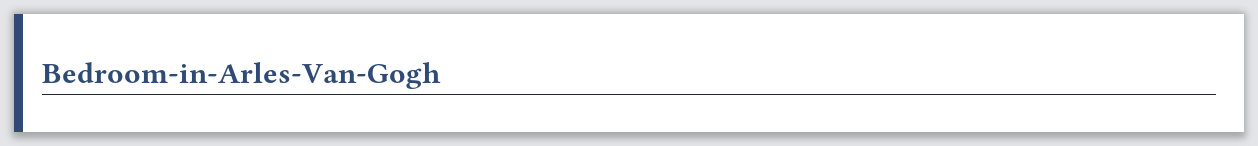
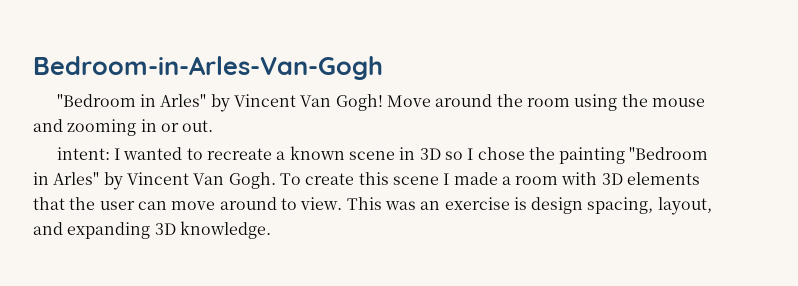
+ "Bedroom in Arles" by Vincent Van Gogh! Move around the room using the mouse and zooming in or out.
+ intent: I wanted to recreate a known scene in 3D so I chose the painting "Bedroom in Arles" by Vincent Van Gogh. To create this scene I made a room with 3D elements that the user can move around to view. This was an exercise is design spacing, layout, and expanding 3D knowledge.

